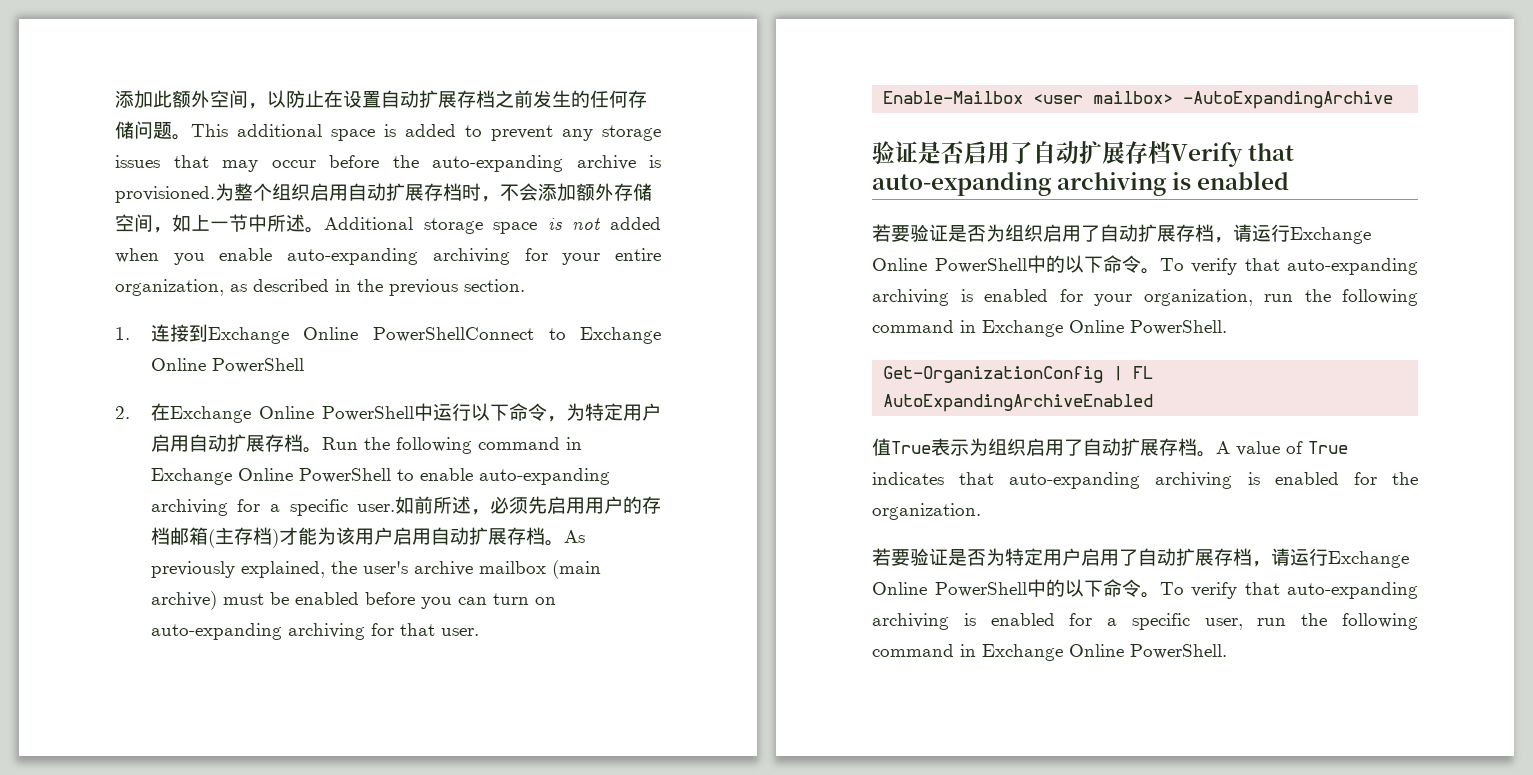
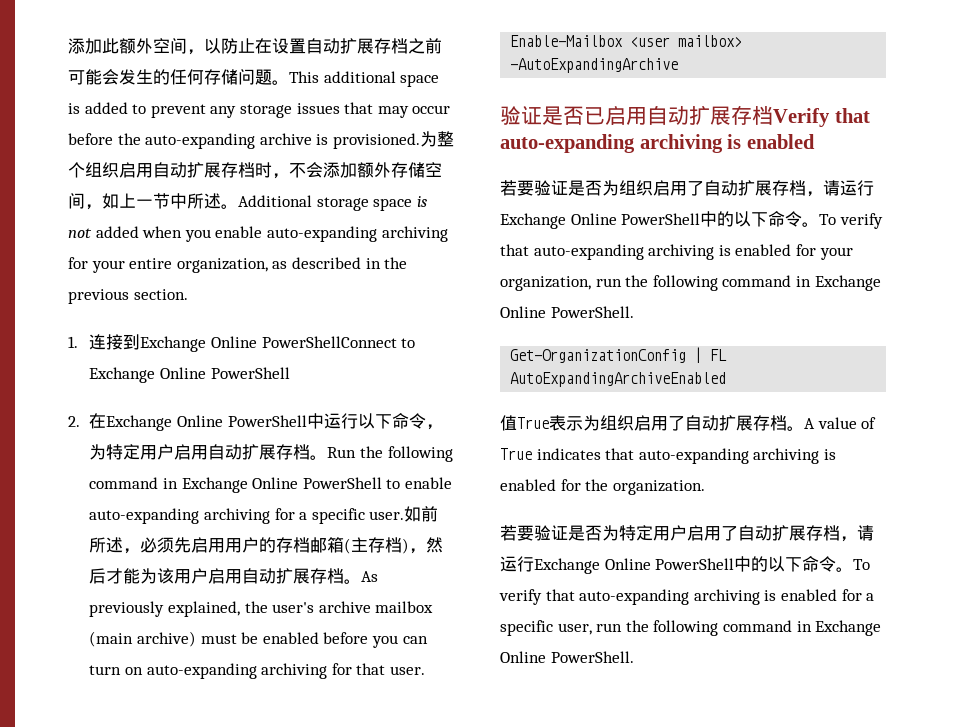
- 添加此额外空间，以防止在设置自动扩展存档之前发生的任何存储问题。
+ 添加此额外空间，以防止在设置自动扩展存档之前可能会发生的任何存储问题。
- 如前所述，必须先启用用户的存档邮箱(主存档)才能为该用户启用自动扩展存档。
+ 如前所述，必须先启用用户的存档邮箱(主存档)，然后才能为该用户启用自动扩展存档。
- 验证是否启用了自动扩展存档Verify that auto-expanding archiving is enabled
+ 验证是否已启用自动扩展存档Verify that auto-expanding archiving is enabled

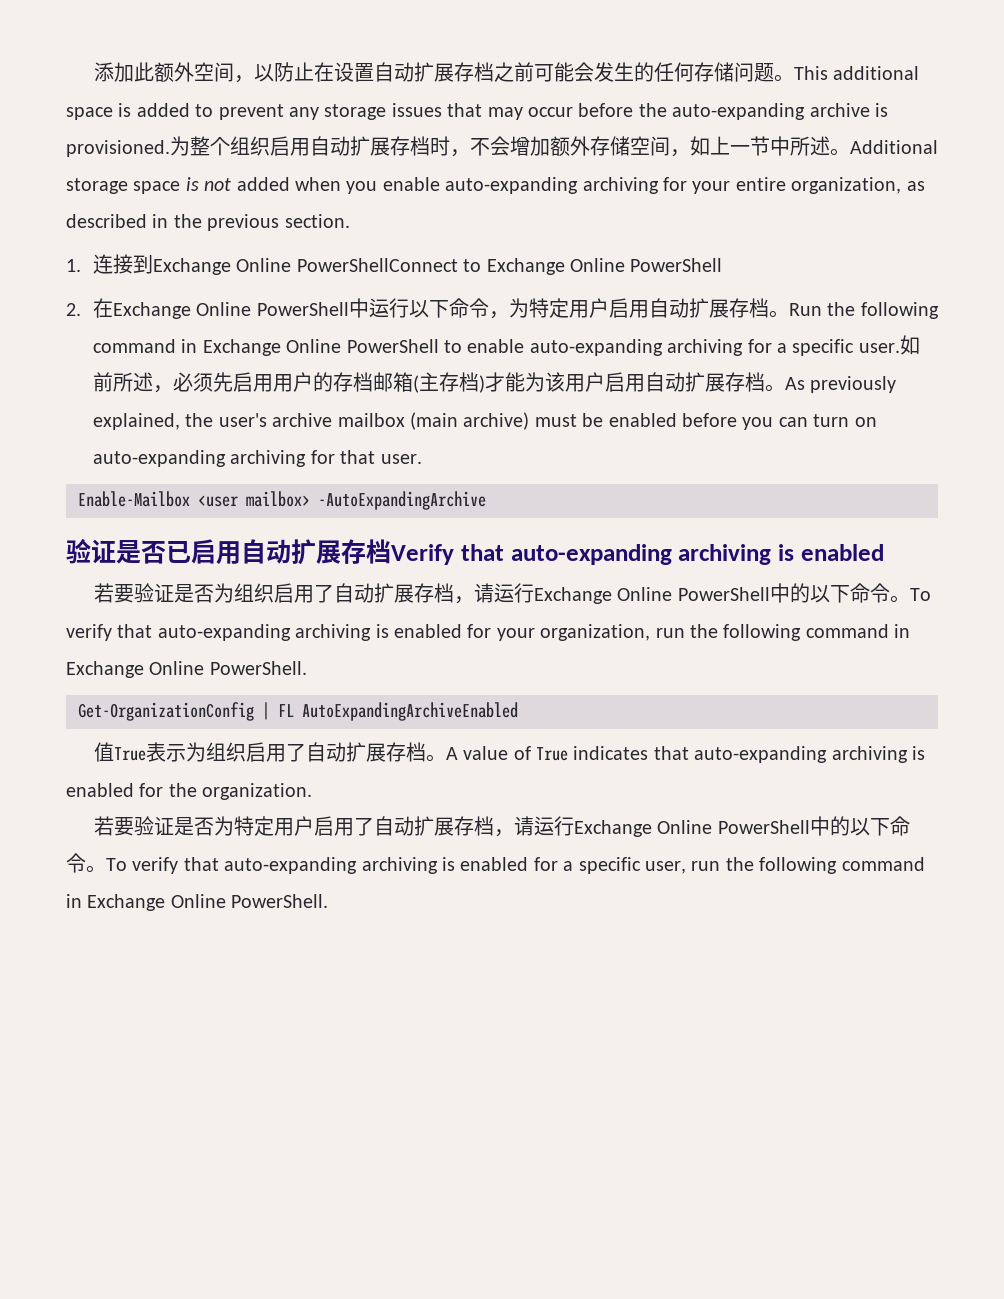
- 为整个组织启用自动扩展存档时，不会添加额外存储空间，如上一节中所述。
+ 为整个组织启用自动扩展存档时，不会增加额外存储空间，如上一节中所述。
- 如前所述，必须先启用用户的存档邮箱(主存档)，然后才能为该用户启用自动扩展存档。
+ 如前所述，必须先启用用户的存档邮箱(主存档)才能为该用户启用自动扩展存档。

